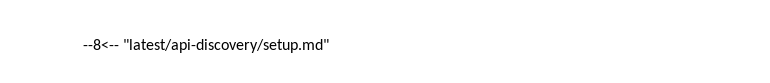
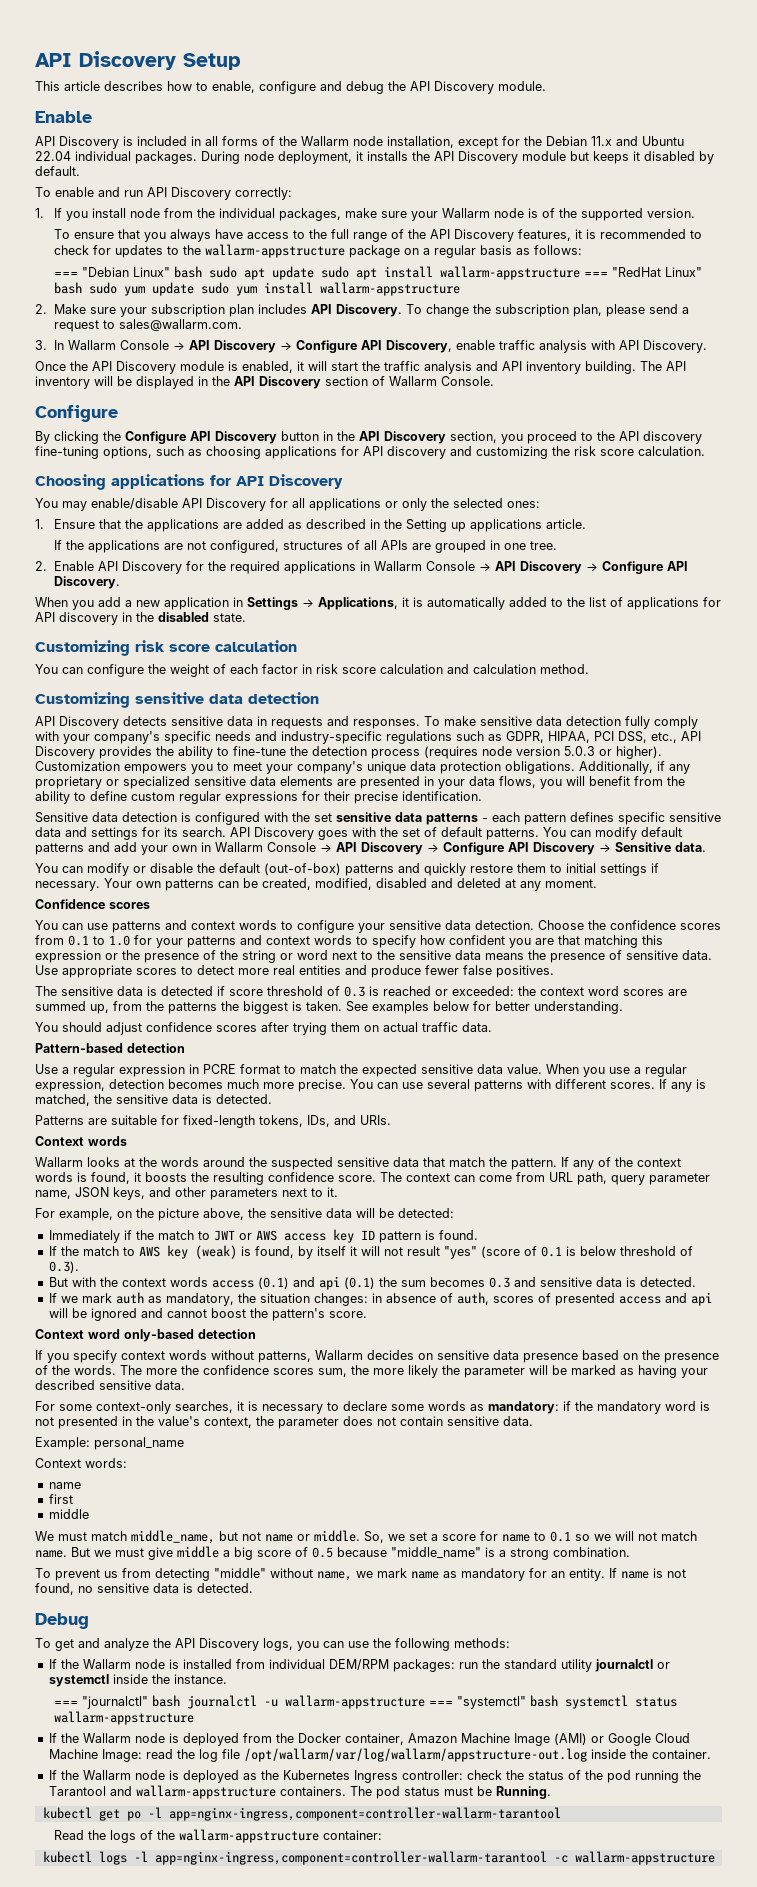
- --8<-- "latest/api-discovery/setup.md"
+ API Discovery Setup
+ This article describes how to enable, configure and debug the API Discovery module.
+ Enable
+ API Discovery is included in all forms of the Wallarm node installation, except for the Debian 11.x and Ubuntu 22.04 individual packages. During node deployment, it installs the API Discovery module but keeps it disabled by default.
+ To enable and run API Discovery correctly:
+ 1. If you install node from the individual packages, make sure your Wallarm node is of the supported version.
+ To ensure that you always have access to the full range of the API Discovery features, it is recommended to check for updates to the wallarm-appstructure package on a regular basis as follows:
+ === "Debian Linux" bash sudo apt update sudo apt install wallarm-appstructure === "RedHat Linux" bash sudo yum update sudo yum install wallarm-appstructure
+ 2. Make sure your subscription plan includes API Discovery. To change the subscription plan, please send a request to sales@wallarm.com.
+ 3. In Wallarm Console → API Discovery → Configure API Discovery, enable traffic analysis with API Discovery.
+ Once the API Discovery module is enabled, it will start the traffic analysis and API inventory building. The API inventory will be displayed in the API Discovery section of Wallarm Console.
+ Configure
+ By clicking the Configure API Discovery button in the API Discovery section, you proceed to the API discovery fine-tuning options, such as choosing applications for API discovery and customizing the risk score calculation.
+ Choosing applications for API Discovery
+ You may enable/disable API Discovery for all applications or only the selected ones:
+ 1. Ensure that the applications are added as described in the Setting up applications article.
+ If the applications are not configured, structures of all APIs are grouped in one tree.
+ 2. Enable API Discovery for the required applications in Wallarm Console → API Discovery → Configure API Discovery.
+ When you add a new application in Settings → Applications, it is automatically added to the list of applications for API discovery in the disabled state.
+ Customizing risk score calculation
+ You can configure the weight of each factor in risk score calculation and calculation method.
+ Customizing sensitive data detection
+ API Discovery detects sensitive data in requests and responses. To make sensitive data detection fully comply with your company's specific needs and industry-specific regulations such as GDPR, HIPAA, PCI DSS, etc., API Discovery provides the ability to fine-tune the detection process (requires node version 5.0.3 or higher). Customization empowers you to meet your company's unique data protection obligations. Additionally, if any proprietary or specialized sensitive data elements are presented in your data flows, you will benefit from the ability to define custom regular expressions for their precise identification.
+ Sensitive data detection is configured with the set sensitive data patterns - each pattern defines specific sensitive data and settings for its search. API Discovery goes with the set of default patterns. You can modify default patterns and add your own in Wallarm Console → API Discovery → Configure API Discovery → Sensitive data.
+ You can modify or disable the default (out-of-box) patterns and quickly restore them to initial settings if necessary. Your own patterns can be created, modified, disabled and deleted at any moment.
+ Confidence scores
+ You can use patterns and context words to configure your sensitive data detection. Choose the confidence scores from 0.1 to 1.0 for your patterns and context words to specify how confident you are that matching this expression or the presence of the string or word next to the sensitive data means the presence of sensitive data. Use appropriate scores to detect more real entities and produce fewer false positives.
+ The sensitive data is detected if score threshold of 0.3 is reached or exceeded: the context word scores are summed up, from the patterns the biggest is taken. See examples below for better understanding.
+ You should adjust confidence scores after trying them on actual traffic data.
+ Pattern-based detection
+ Use a regular expression in PCRE format to match the expected sensitive data value. When you use a regular expression, detection becomes much more precise. You can use several patterns with different scores. If any is matched, the sensitive data is detected.
+ Patterns are suitable for fixed-length tokens, IDs, and URIs.
+ Context words
+ Wallarm looks at the words around the suspected sensitive data that match the pattern. If any of the context words is found, it boosts the resulting confidence score. The context can come from URL path, query parameter name, JSON keys, and other parameters next to it.
+ For example, on the picture above, the sensitive data will be detected:
+ Immediately if the match to JWT or AWS access key ID pattern is found.
+ If the match to AWS key (weak) is found, by itself it will not result "yes" (score of 0.1 is below threshold of 0.3).
+ But with the context words access (0.1) and api (0.1) the sum becomes 0.3 and sensitive data is detected.
+ If we mark auth as mandatory, the situation changes: in absence of auth, scores of presented access and api will be ignored and cannot boost the pattern's score.
+ Context word only-based detection
+ If you specify context words without patterns, Wallarm decides on sensitive data presence based on the presence of the words. The more the confidence scores sum, the more likely the parameter will be marked as having your described sensitive data.
+ For some context-only searches, it is necessary to declare some words as mandatory: if the mandatory word is not presented in the value's context, the parameter does not contain sensitive data.
+ Example: personal_name
+ Context words:
+ name
+ first
+ middle
+ We must match middle_name, but not name or middle. So, we set a score for name to 0.1 so we will not match name. But we must give middle a big score of 0.5 because "middle_name" is a strong combination.
+ To prevent us from detecting "middle" without name, we mark name as mandatory for an entity. If name is not found, no sensitive data is detected.
+ Debug
+ To get and analyze the API Discovery logs, you can use the following methods:
+ If the Wallarm node is installed from individual DEM/RPM packages: run the standard utility journalctl or systemctl inside the instance.
+ === "journalctl" bash journalctl -u wallarm-appstructure === "systemctl" bash systemctl status wallarm-appstructure
+ If the Wallarm node is deployed from the Docker container, Amazon Machine Image (AMI) or Google Cloud Machine Image: read the log file /opt/wallarm/var/log/wallarm/appstructure-out.log inside the container.
+ If the Wallarm node is deployed as the Kubernetes Ingress controller: check the status of the pod running the Tarantool and wallarm-appstructure containers. The pod status must be Running.
+ kubectl get po -l app=nginx-ingress,component=controller-wallarm-tarantool
+ Read the logs of the wallarm-appstructure container:
+ kubectl logs -l app=nginx-ingress,component=controller-wallarm-tarantool -c wallarm-appstructure

